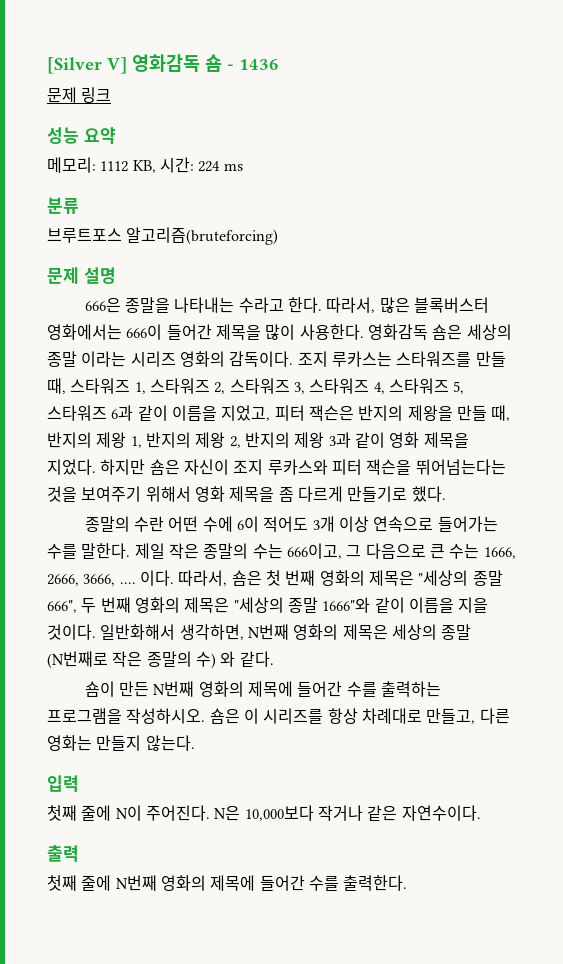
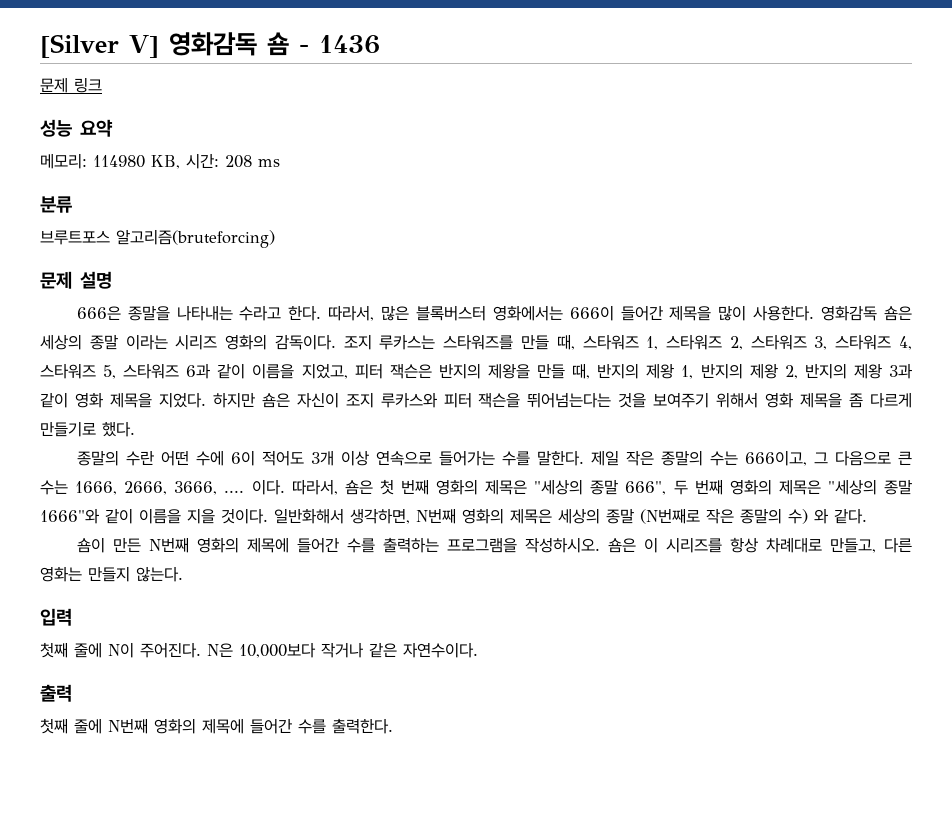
- 메모리: 1112 KB, 시간: 224 ms
+ 메모리: 114980 KB, 시간: 208 ms

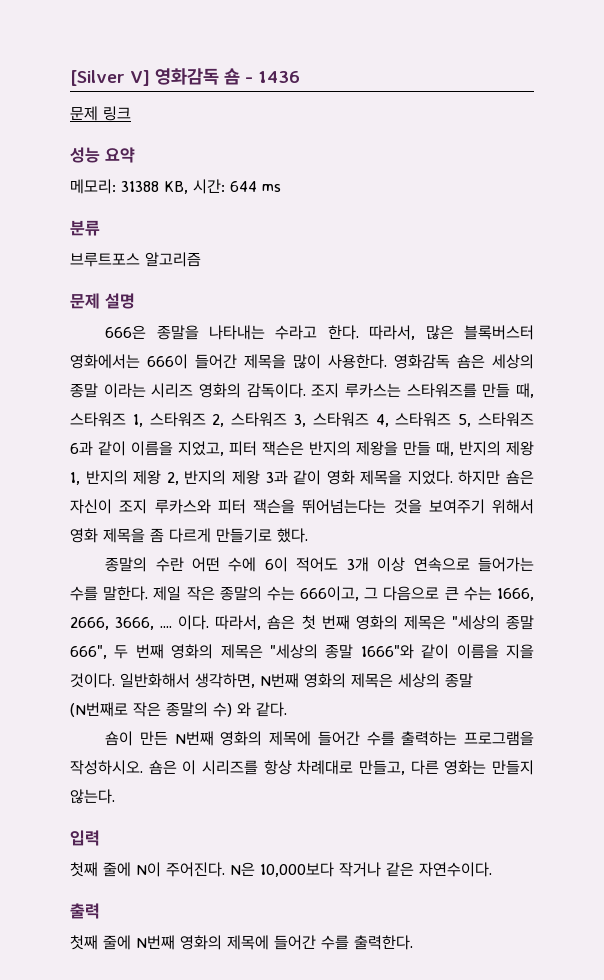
- 메모리: 114980 KB, 시간: 208 ms
+ 메모리: 31388 KB, 시간: 644 ms
- 브루트포스 알고리즘(bruteforcing)
+ 브루트포스 알고리즘

